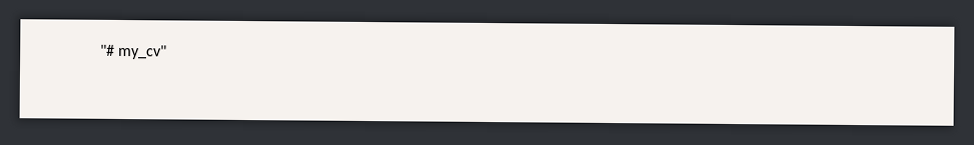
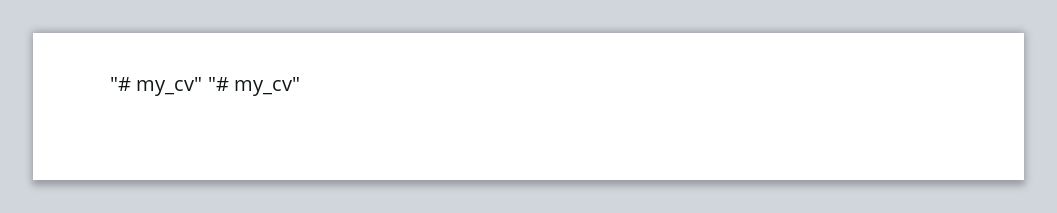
- "# my_cv"
+ "# my_cv" "# my_cv"

